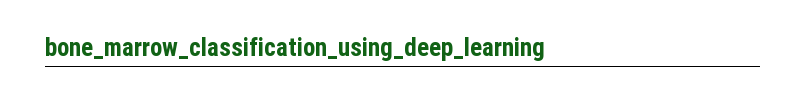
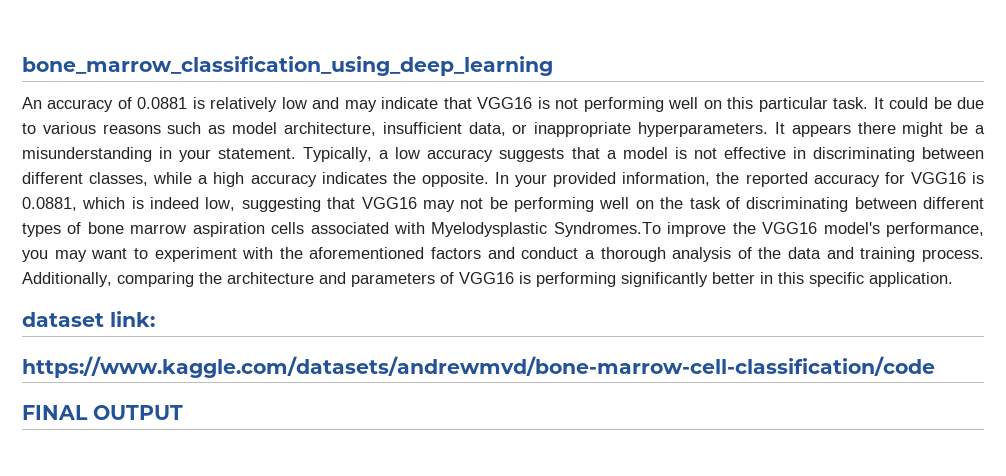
+ An accuracy of 0.0881 is relatively low and may indicate that VGG16 is not performing well on this particular task. It could be due to various reasons such as model architecture, insufficient data, or inappropriate hyperparameters. It appears there might be a misunderstanding in your statement. Typically, a low accuracy suggests that a model is not effective in discriminating between different classes, while a high accuracy indicates the opposite. In your provided information, the reported accuracy for VGG16 is 0.0881, which is indeed low, suggesting that VGG16 may not be performing well on the task of discriminating between different types of bone marrow aspiration cells associated with Myelodysplastic Syndromes.To improve the VGG16 model's performance, you may want to experiment with the aforementioned factors and conduct a thorough analysis of the data and training process. Additionally, comparing the architecture and parameters of VGG16 is performing significantly better in this specific application.
+ dataset link:
+ https://www.kaggle.com/datasets/andrewmvd/bone-marrow-cell-classification/code
+ FINAL OUTPUT

